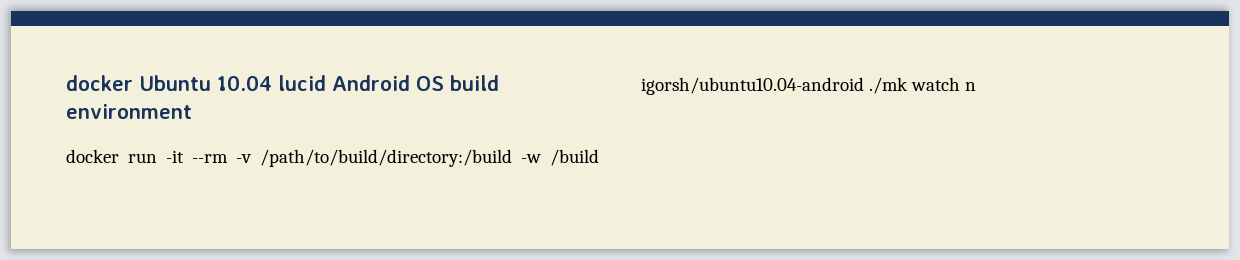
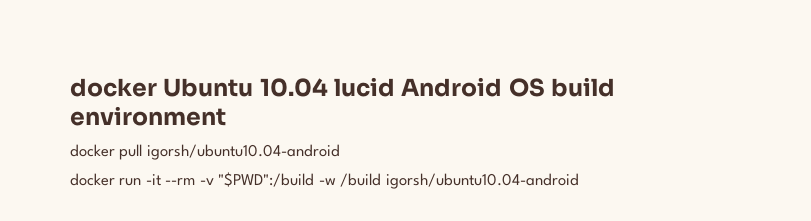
+ docker pull igorsh/ubuntu10.04-android
- docker run -it --rm -v /path/to/build/directory:/build -w /build igorsh/ubuntu10.04-android ./mk watch n
+ docker run -it --rm -v "$PWD":/build -w /build igorsh/ubuntu10.04-android

